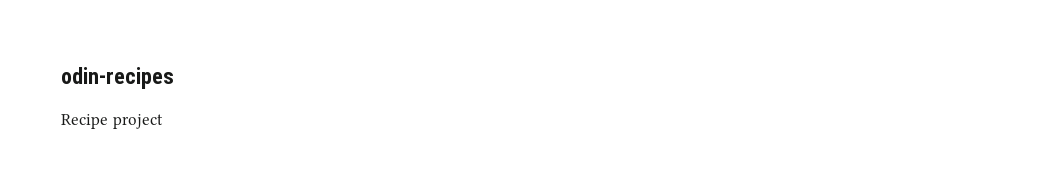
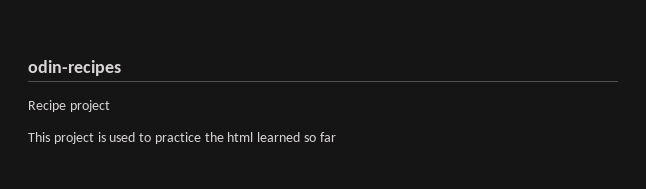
+ This project is used to practice the html learned so far

